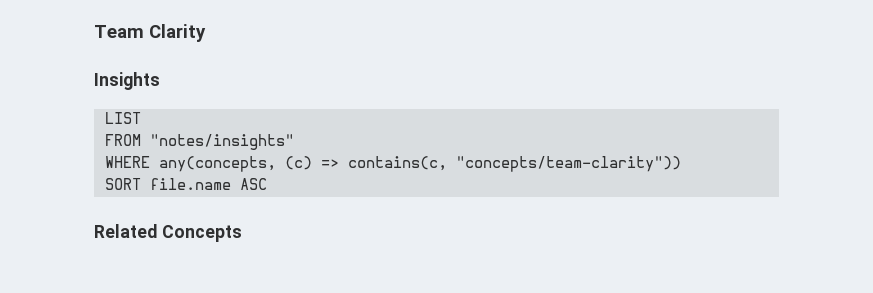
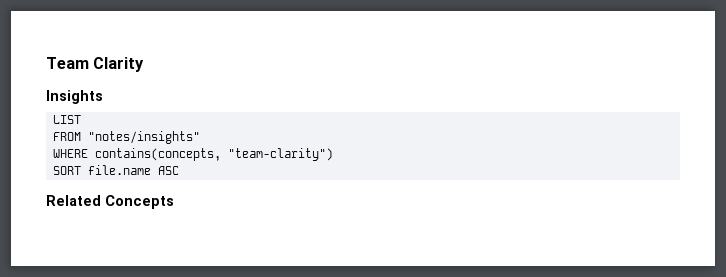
- WHERE any(concepts, (c) => contains(c, "concepts/team-clarity"))
+ WHERE contains(concepts, "team-clarity")

